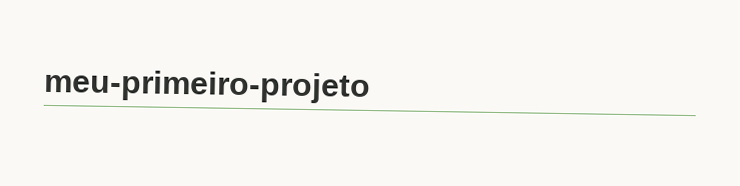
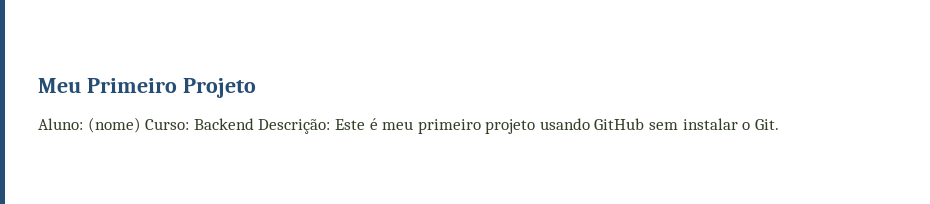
- meu-primeiro-projeto
+ Meu Primeiro Projeto
+ Aluno: (nome) Curso: Backend Descrição: Este é meu primeiro projeto usando GitHub sem instalar o Git.

